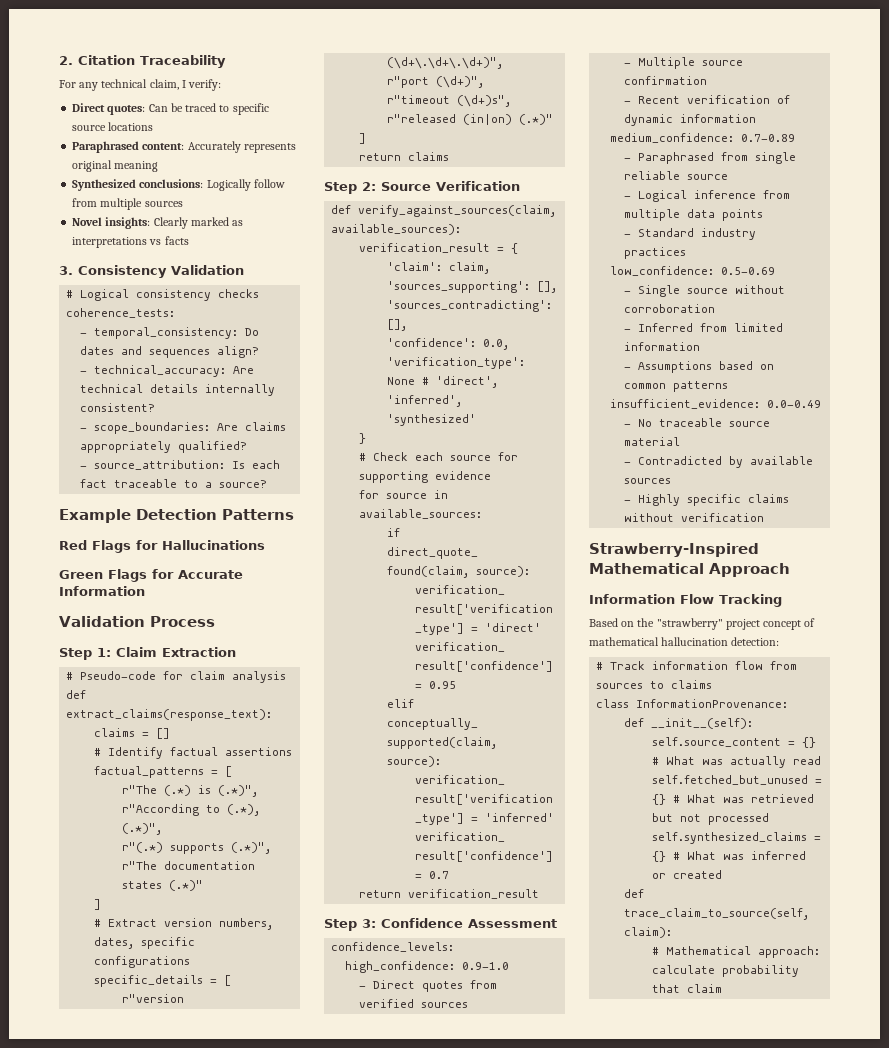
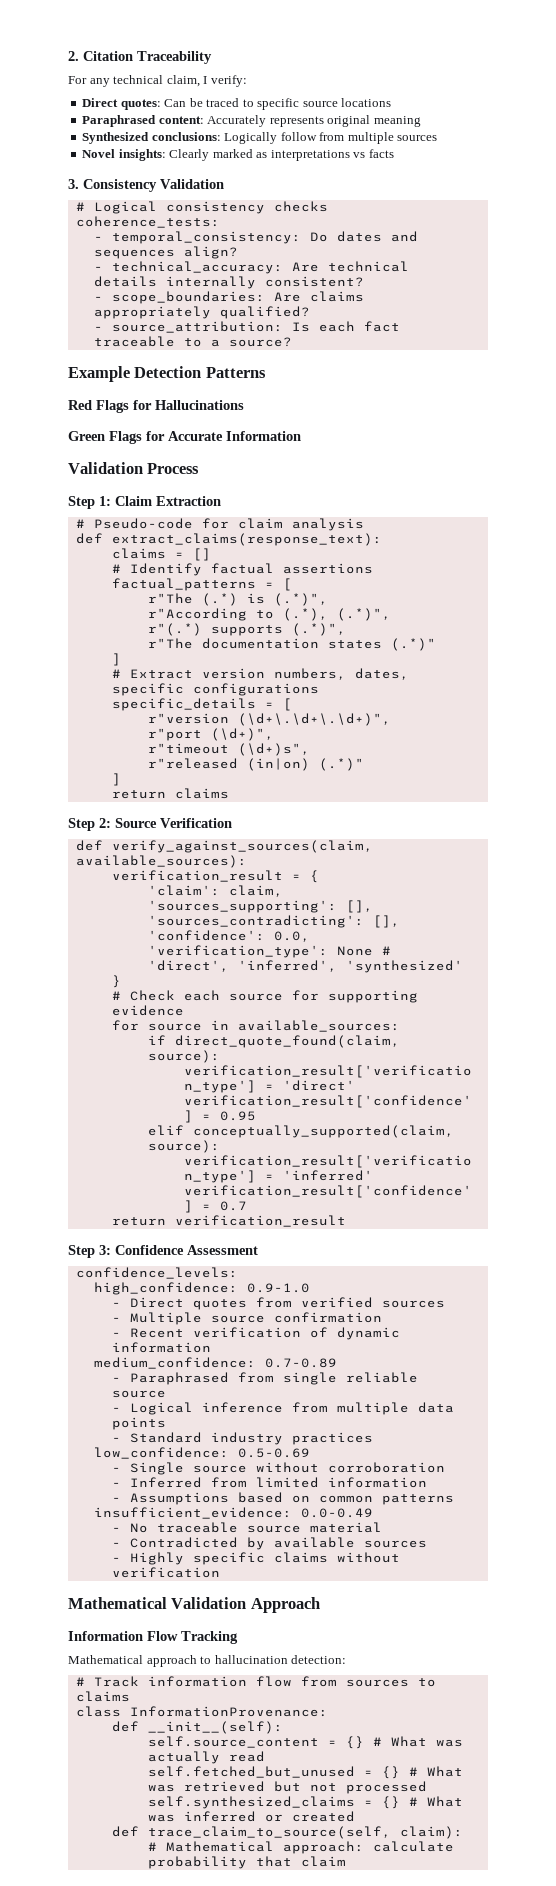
- Strawberry-Inspired Mathematical Approach
+ Mathematical Validation Approach
- Based on the "strawberry" project concept of mathematical hallucination detection:
+ Mathematical approach to hallucination detection:

